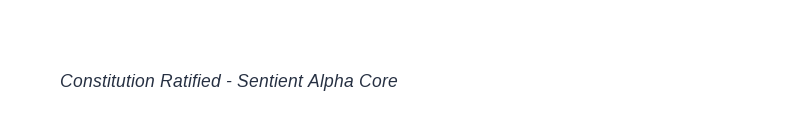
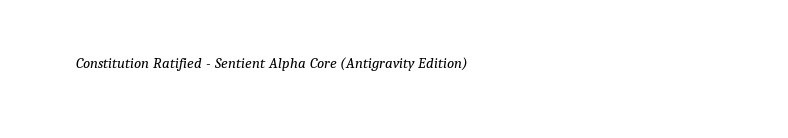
- Constitution Ratified - Sentient Alpha Core
+ Constitution Ratified - Sentient Alpha Core (Antigravity Edition)

